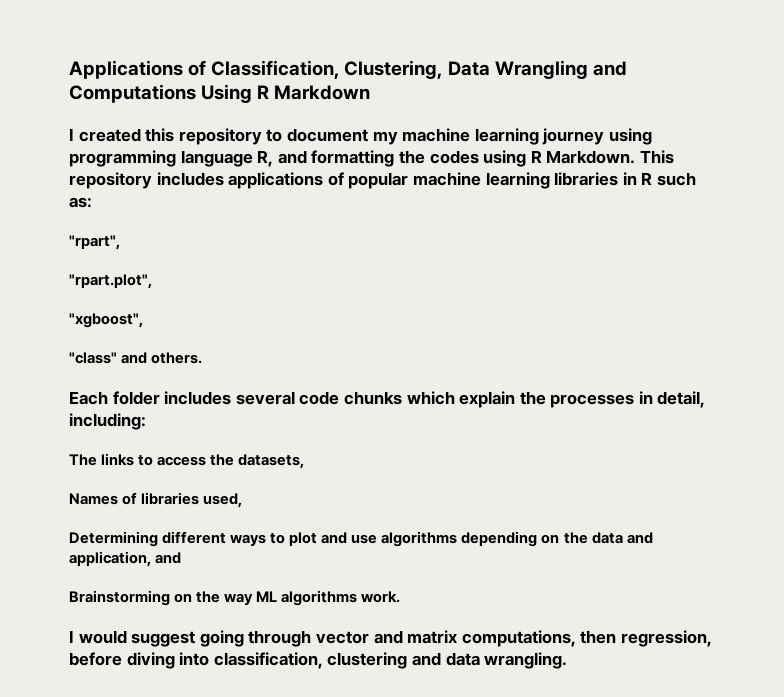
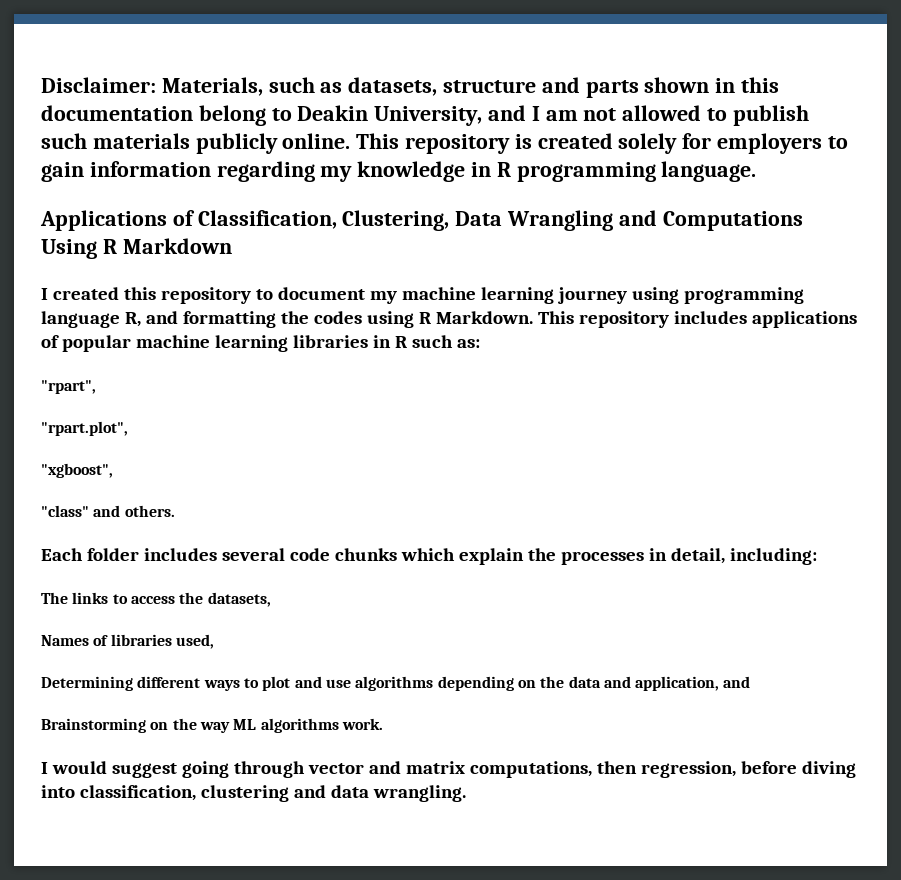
+ Disclaimer: Materials, such as datasets, structure and parts shown in this documentation belong to Deakin University, and I am not allowed to publish such materials publicly online. This repository is created solely for employers to gain information regarding my knowledge in R programming language.

